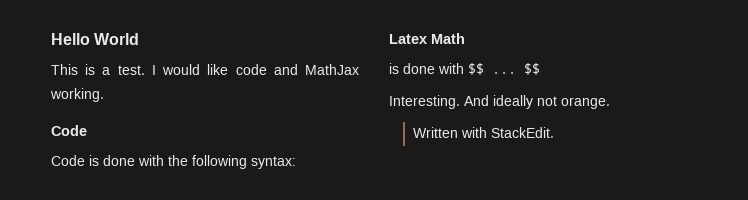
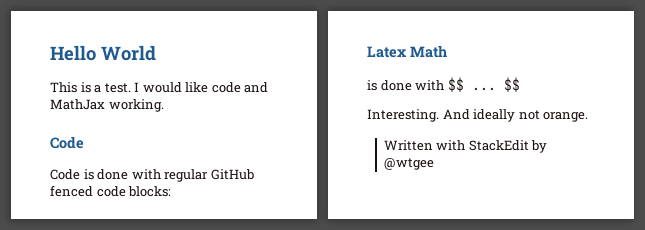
- Code is done with the following syntax:
+ Code is done with regular GitHub fenced code blocks:
- Written with StackEdit.
+ Written with StackEdit by @wtgee

